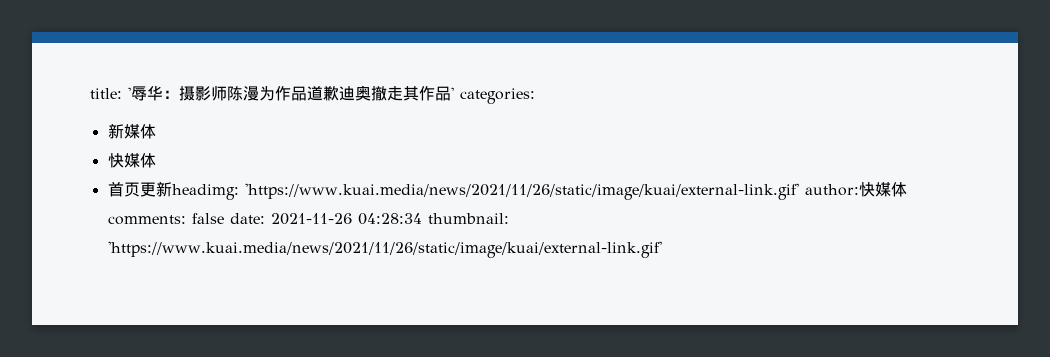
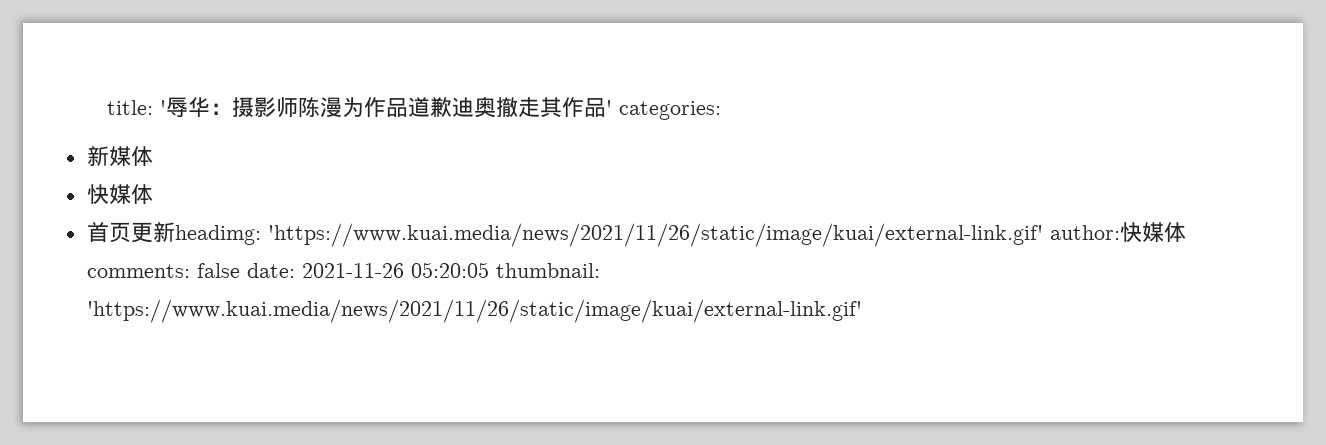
- 首页更新headimg: 'https://www.kuai.media/news/2021/11/26/static/image/kuai/external-link.gif' author:快媒体comments: false date: 2021-11-26 04:28:34 thumbnail: 'https://www.kuai.media/news/2021/11/26/static/image/kuai/external-link.gif'
+ 首页更新headimg: 'https://www.kuai.media/news/2021/11/26/static/image/kuai/external-link.gif' author:快媒体comments: false date: 2021-11-26 05:20:05 thumbnail: 'https://www.kuai.media/news/2021/11/26/static/image/kuai/external-link.gif'

